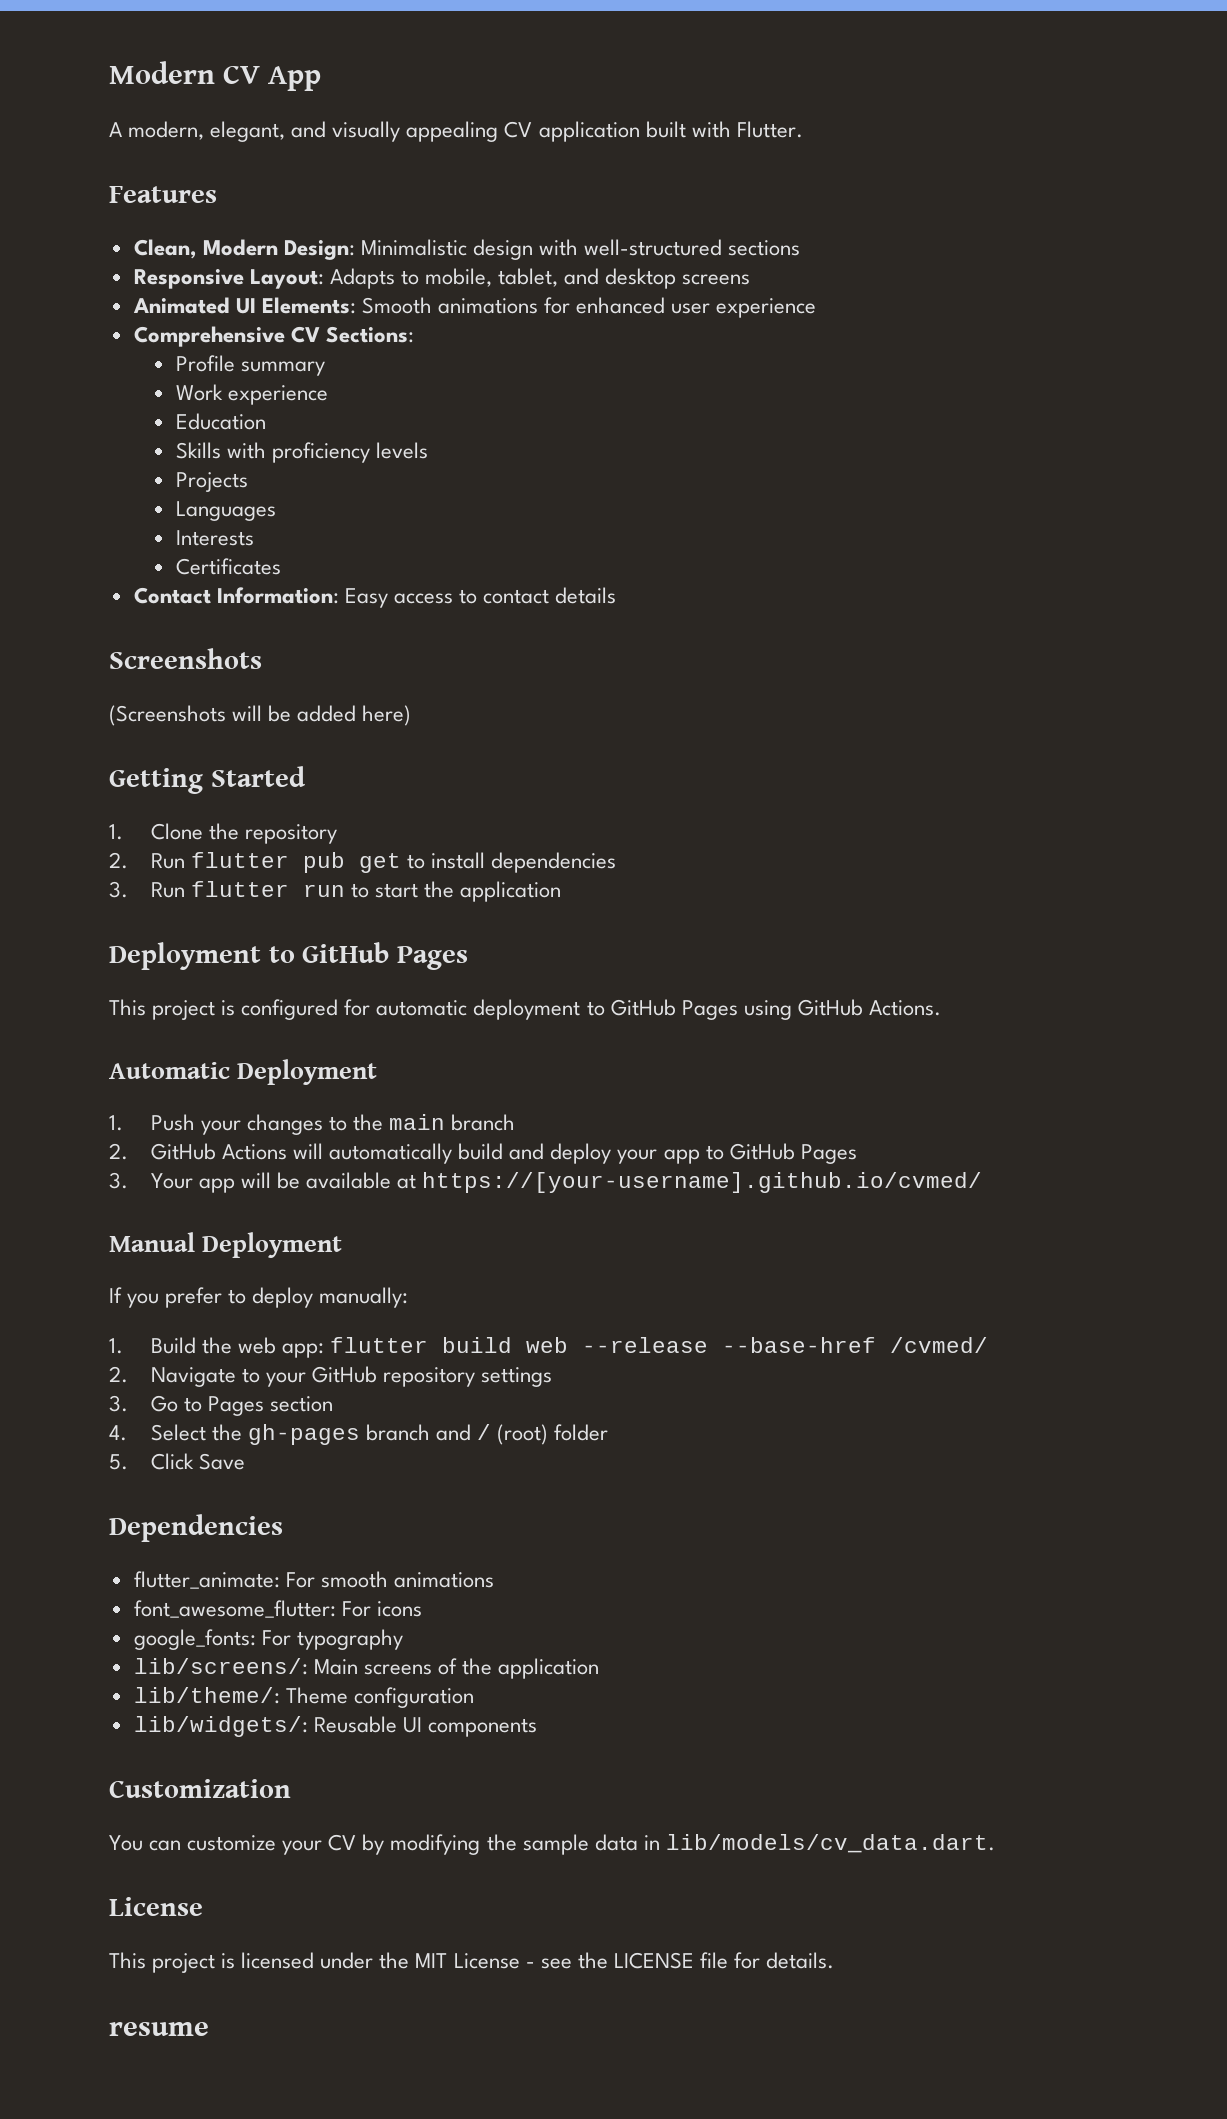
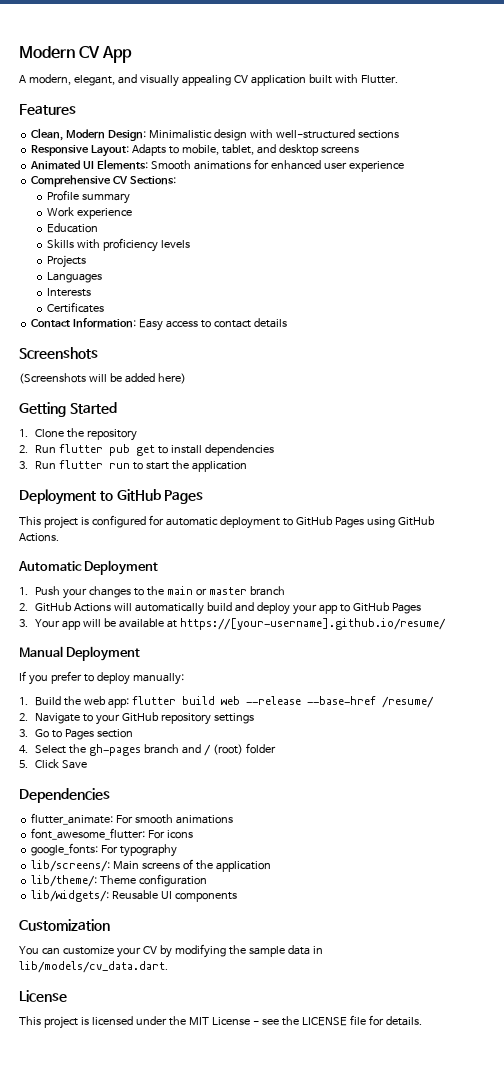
- 1. Push your changes to the main branch
+ 1. Push your changes to the main or master branch
- 3. Your app will be available at https://[your-username].github.io/cvmed/
+ 3. Your app will be available at https://[your-username].github.io/resume/
- 1. Build the web app: flutter build web --release --base-href /cvmed/
+ 1. Build the web app: flutter build web --release --base-href /resume/
- resume

